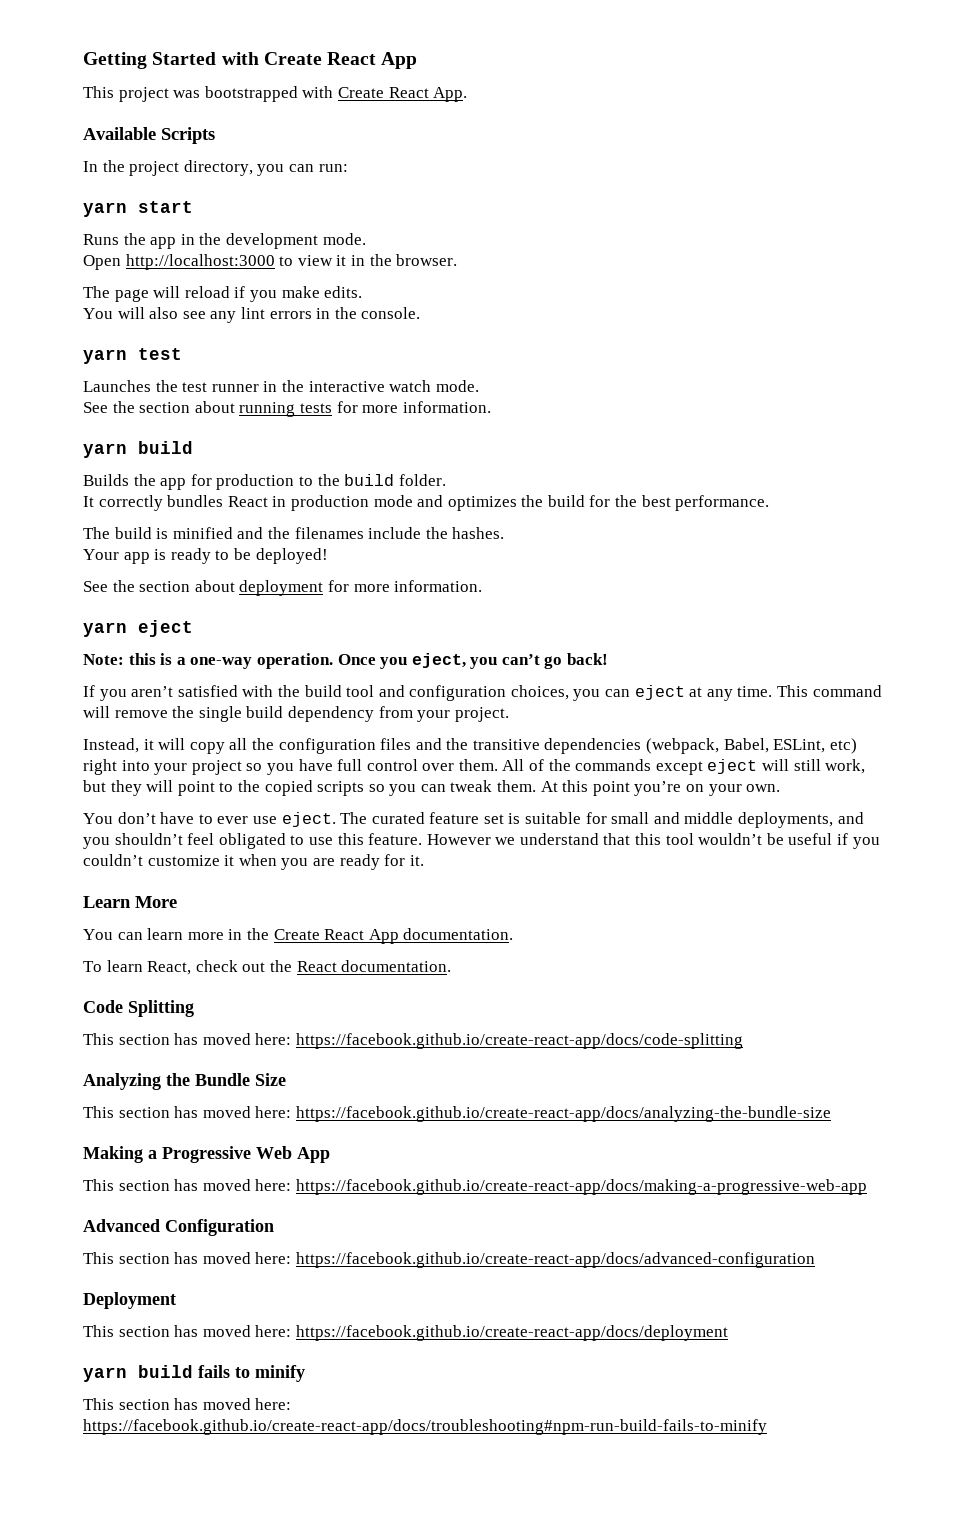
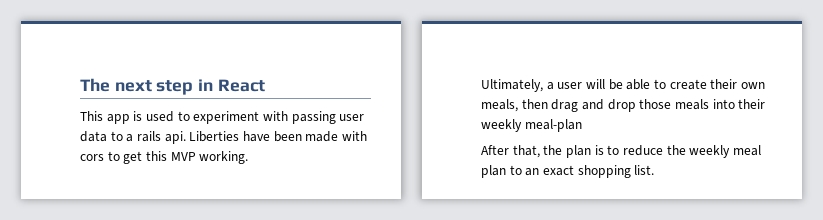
- Getting Started with Create React App
- This project was bootstrapped with Create React App.
- Available Scripts
- In the project directory, you can run:
- yarn start
- Runs the app in the development mode.
- Open http://localhost:3000 to view it in the browser.
- The page will reload if you make edits.
- You will also see any lint errors in the console.
- yarn test
- Launches the test runner in the interactive watch mode.
- See the section about running tests for more information.
- yarn build
- Builds the app for production to the build folder.
- It correctly bundles React in production mode and optimizes the build for the best performance.
- The build is minified and the filenames include the hashes.
- Your app is ready to be deployed!
- See the section about deployment for more information.
- yarn eject
- Note: this is a one-way operation. Once you eject, you can’t go back!
- If you aren’t satisfied with the build tool and configuration choices, you can eject at any time. This command will remove the single build dependency from your project.
- Instead, it will copy all the configuration files and the transitive dependencies (webpack, Babel, ESLint, etc) right into your project so you have full control over them. All of the commands except eject will still work, but they will point to the copied scripts so you can tweak them. At this point you’re on your own.
- You don’t have to ever use eject. The curated feature set is suitable for small and middle deployments, and you shouldn’t feel obligated to use this feature. However we understand that this tool wouldn’t be useful if you couldn’t customize it when you are ready for it.
- Learn More
- You can learn more in the Create React App documentation.
- To learn React, check out the React documentation.
- Code Splitting
- This section has moved here: https://facebook.github.io/create-react-app/docs/code-splitting
- Analyzing the Bundle Size
- This section has moved here: https://facebook.github.io/create-react-app/docs/analyzing-the-bundle-size
- Making a Progressive Web App
- This section has moved here: https://facebook.github.io/create-react-app/docs/making-a-progressive-web-app
- Advanced Configuration
- This section has moved here: https://facebook.github.io/create-react-app/docs/advanced-configuration
- Deployment
- This section has moved here: https://facebook.github.io/create-react-app/docs/deployment
- yarn build fails to minify
- This section has moved here: https://facebook.github.io/create-react-app/docs/troubleshooting#npm-run-build-fails-to-minify
+ The next step in React
+ This app is used to experiment with passing user data to a rails api. Liberties have been made with cors to get this MVP working.
+ Ultimately, a user will be able to create their own meals, then drag and drop those meals into their weekly meal-plan
+ After that, the plan is to reduce the weekly meal plan to an exact shopping list.

